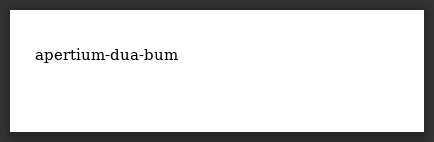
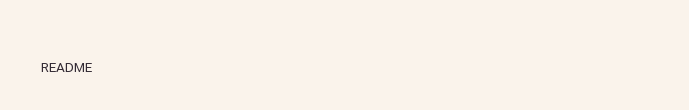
- apertium-dua-bum
+ README

